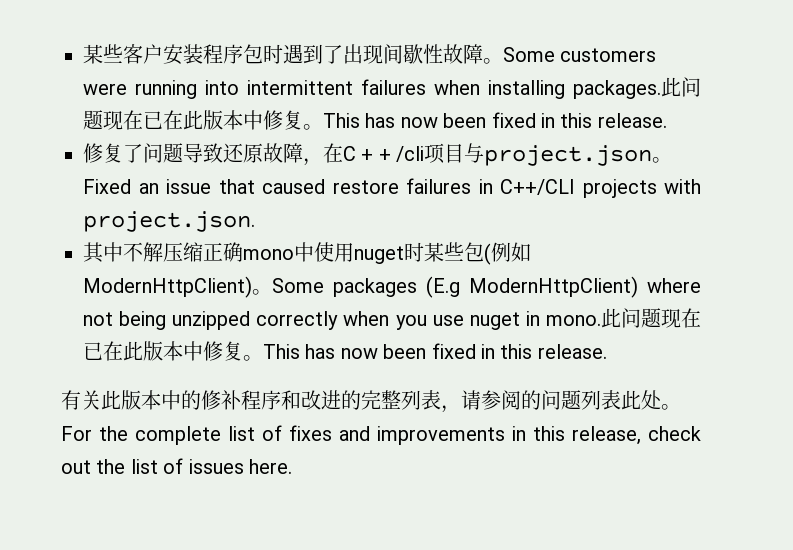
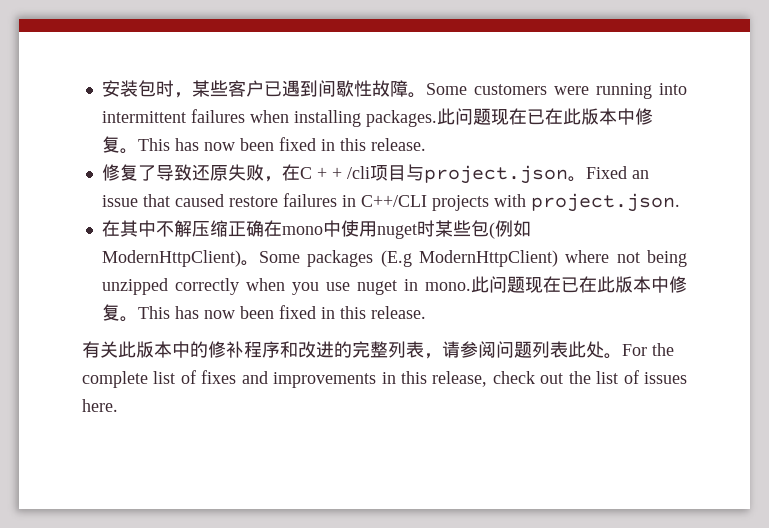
- 某些客户安装程序包时遇到了出现间歇性故障。
+ 安装包时，某些客户已遇到间歇性故障。
- 修复了问题导致还原故障，在C + + /cli项目与project.json。
+ 修复了导致还原失败，在C + + /cli项目与project.json。
- 其中不解压缩正确mono中使用nuget时某些包(例如ModernHttpClient)。
+ 在其中不解压缩正确在mono中使用nuget时某些包(例如ModernHttpClient)。
- 有关此版本中的修补程序和改进的完整列表，请参阅的问题列表此处。
+ 有关此版本中的修补程序和改进的完整列表，请参阅问题列表此处。

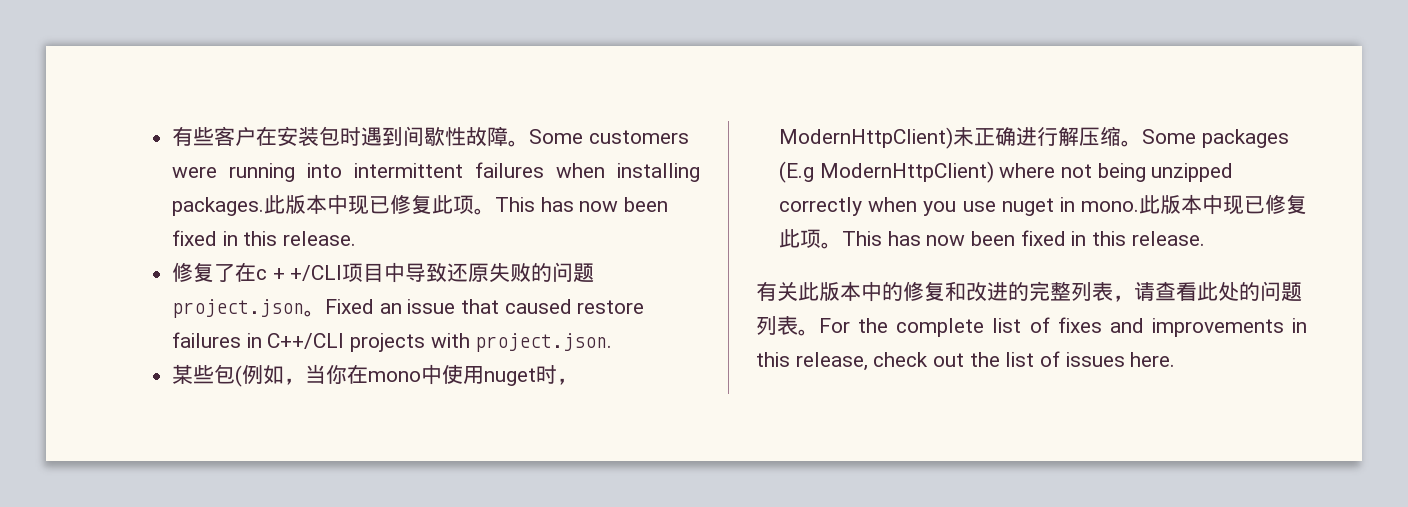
- 安装包时，某些客户已遇到间歇性故障。
+ 有些客户在安装包时遇到间歇性故障。
- Some customers were running into intermittent failures when installing packages.此问题现在已在此版本中修复。
+ Some customers were running into intermittent failures when installing packages.此版本中现已修复此项。
- 修复了导致还原失败，在C + + /cli项目与project.json。
+ 修复了在c + +/CLI项目中导致还原失败的问题project.json。
- 在其中不解压缩正确在mono中使用nuget时某些包(例如ModernHttpClient)。
+ 某些包(例如，当你在mono中使用nuget时，ModernHttpClient)未正确进行解压缩。
- Some packages (E.g ModernHttpClient) where not being unzipped correctly when you use nuget in mono.此问题现在已在此版本中修复。
+ Some packages (E.g ModernHttpClient) where not being unzipped correctly when you use nuget in mono.此版本中现已修复此项。
- 有关此版本中的修补程序和改进的完整列表，请参阅问题列表此处。
+ 有关此版本中的修复和改进的完整列表，请查看此处的问题列表。

